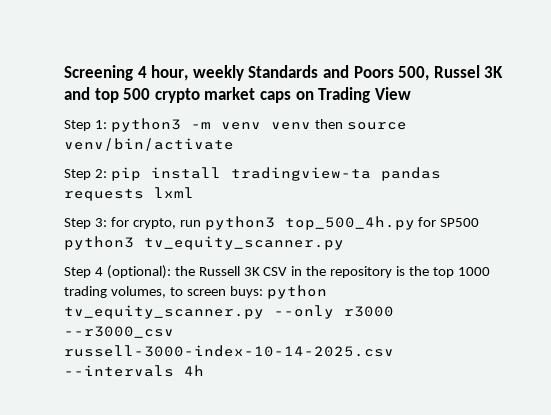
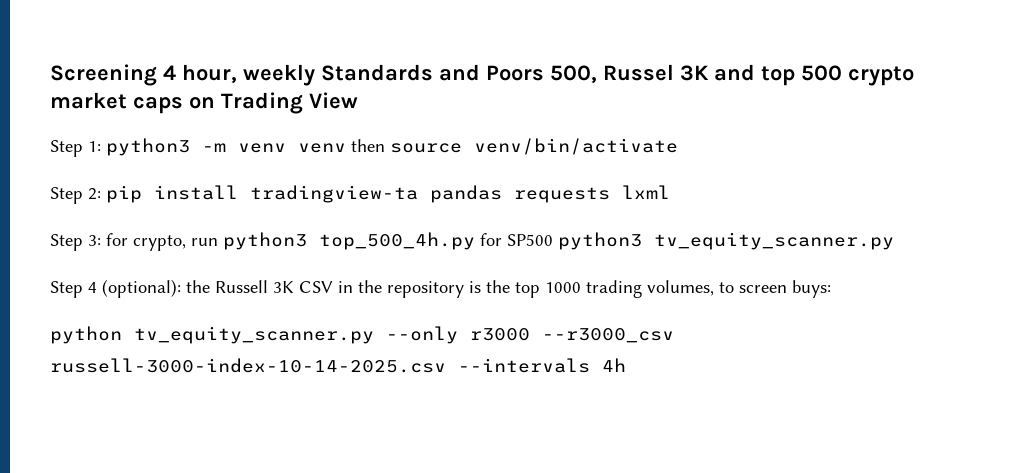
- Step 4 (optional): the Russell 3K CSV in the repository is the top 1000 trading volumes, to screen buys: python tv_equity_scanner.py --only r3000 --r3000_csv russell-3000-index-10-14-2025.csv --intervals 4h
+ Step 4 (optional): the Russell 3K CSV in the repository is the top 1000 trading volumes, to screen buys:
+ python tv_equity_scanner.py --only r3000 --r3000_csv russell-3000-index-10-14-2025.csv --intervals 4h

